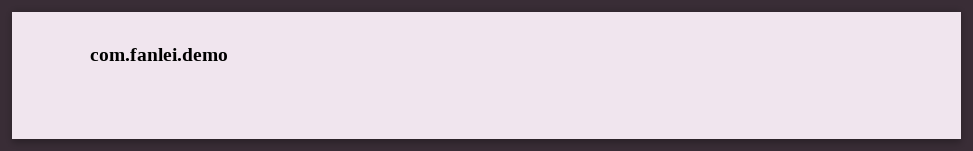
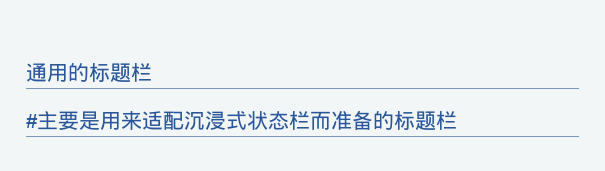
- com.fanlei.demo
+ 通用的标题栏
+ #主要是用来适配沉浸式状态栏而准备的标题栏

